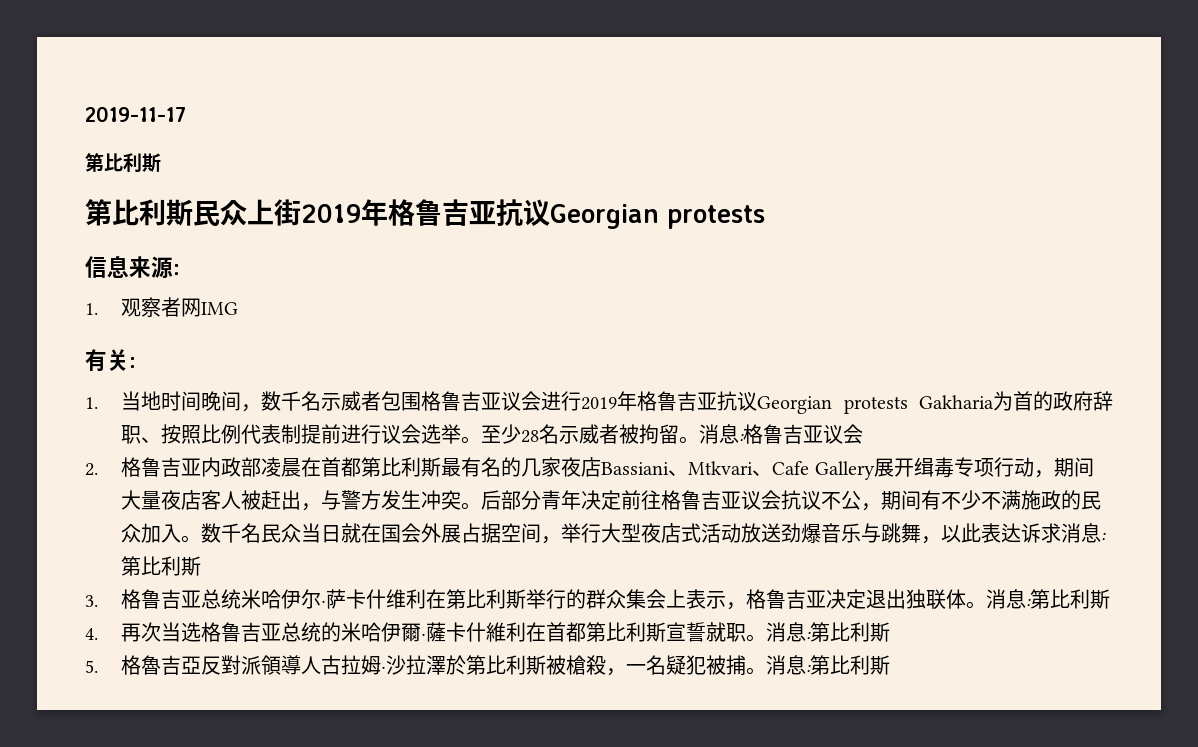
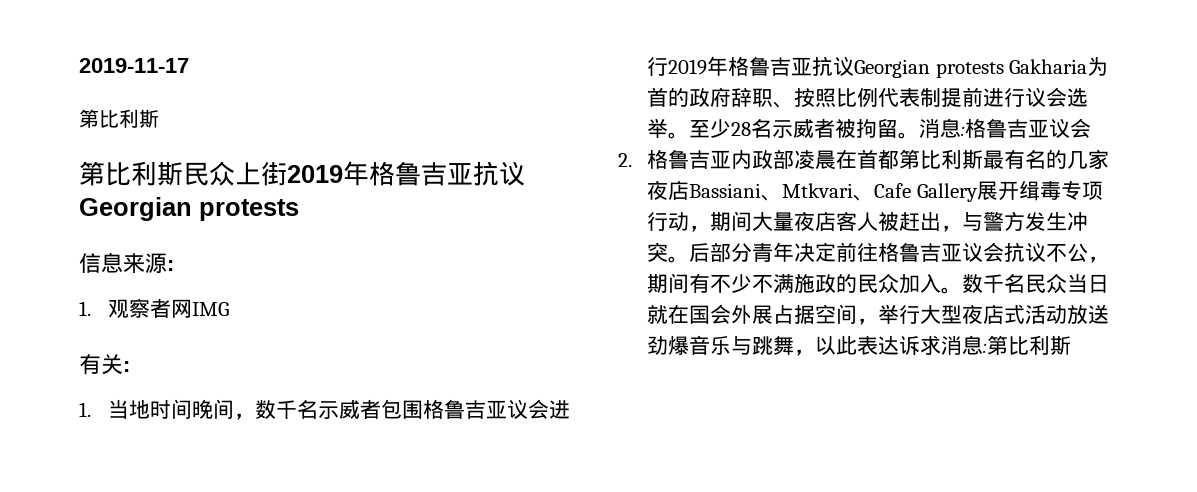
- 3.格鲁吉亚总统米哈伊尔·萨卡什维利在第比利斯举行的群众集会上表示，格鲁吉亚决定退出独联体。消息:第比利斯
- 4.再次当选格鲁吉亚总统的米哈伊爾·薩卡什維利在首都第比利斯宣誓就职。消息:第比利斯
- 5.格魯吉亞反對派領導人古拉姆·沙拉澤於第比利斯被槍殺，一名疑犯被捕。消息:第比利斯

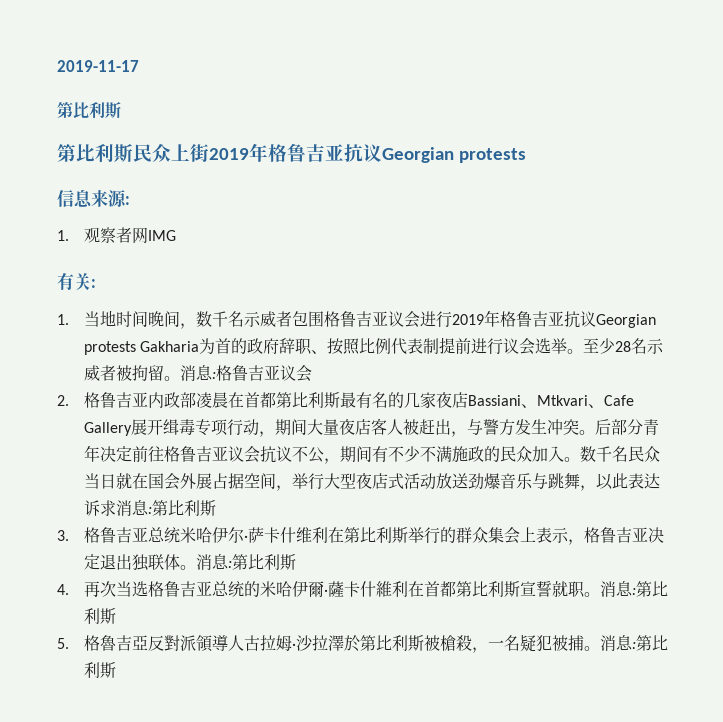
+ 3.格鲁吉亚总统米哈伊尔·萨卡什维利在第比利斯举行的群众集会上表示，格鲁吉亚决定退出独联体。消息:第比利斯
+ 4.再次当选格鲁吉亚总统的米哈伊爾·薩卡什維利在首都第比利斯宣誓就职。消息:第比利斯
+ 5.格魯吉亞反對派領導人古拉姆·沙拉澤於第比利斯被槍殺，一名疑犯被捕。消息:第比利斯

